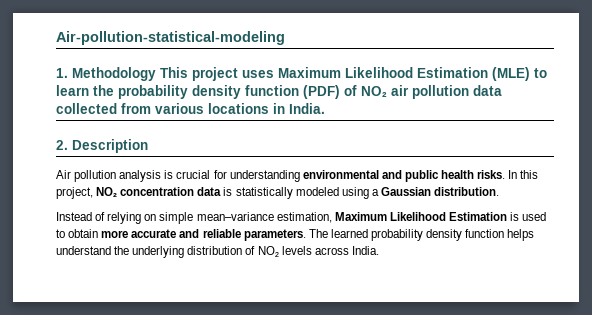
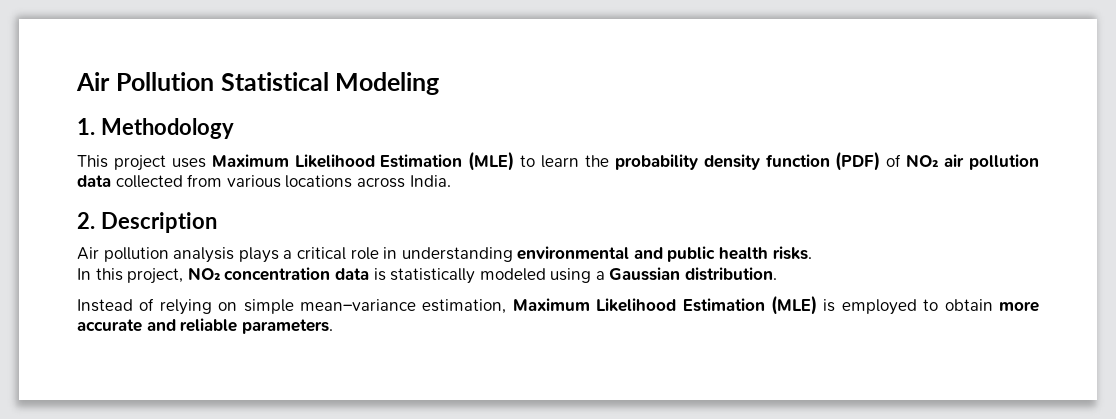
- Air-pollution-statistical-modeling
+ Air Pollution Statistical Modeling
- 1. Methodology This project uses Maximum Likelihood Estimation (MLE) to learn the probability density function (PDF) of NO₂ air pollution data collected from various locations in India.
+ 1. Methodology
+ This project uses Maximum Likelihood Estimation (MLE) to learn the probability density function (PDF) of NO₂ air pollution data collected from various locations across India.
- Air pollution analysis is crucial for understanding environmental and public health risks. In this project, NO₂ concentration data is statistically modeled using a Gaussian distribution.
+ Air pollution analysis plays a critical role in understanding environmental and public health risks.
+ In this project, NO₂ concentration data is statistically modeled using a Gaussian distribution.
- Instead of relying on simple mean–variance estimation, Maximum Likelihood Estimation is used to obtain more accurate and reliable parameters. The learned probability density function helps understand the underlying distribution of NO₂ levels across India.
+ Instead of relying on simple mean–variance estimation, Maximum Likelihood Estimation (MLE) is employed to obtain more accurate and reliable parameters.

